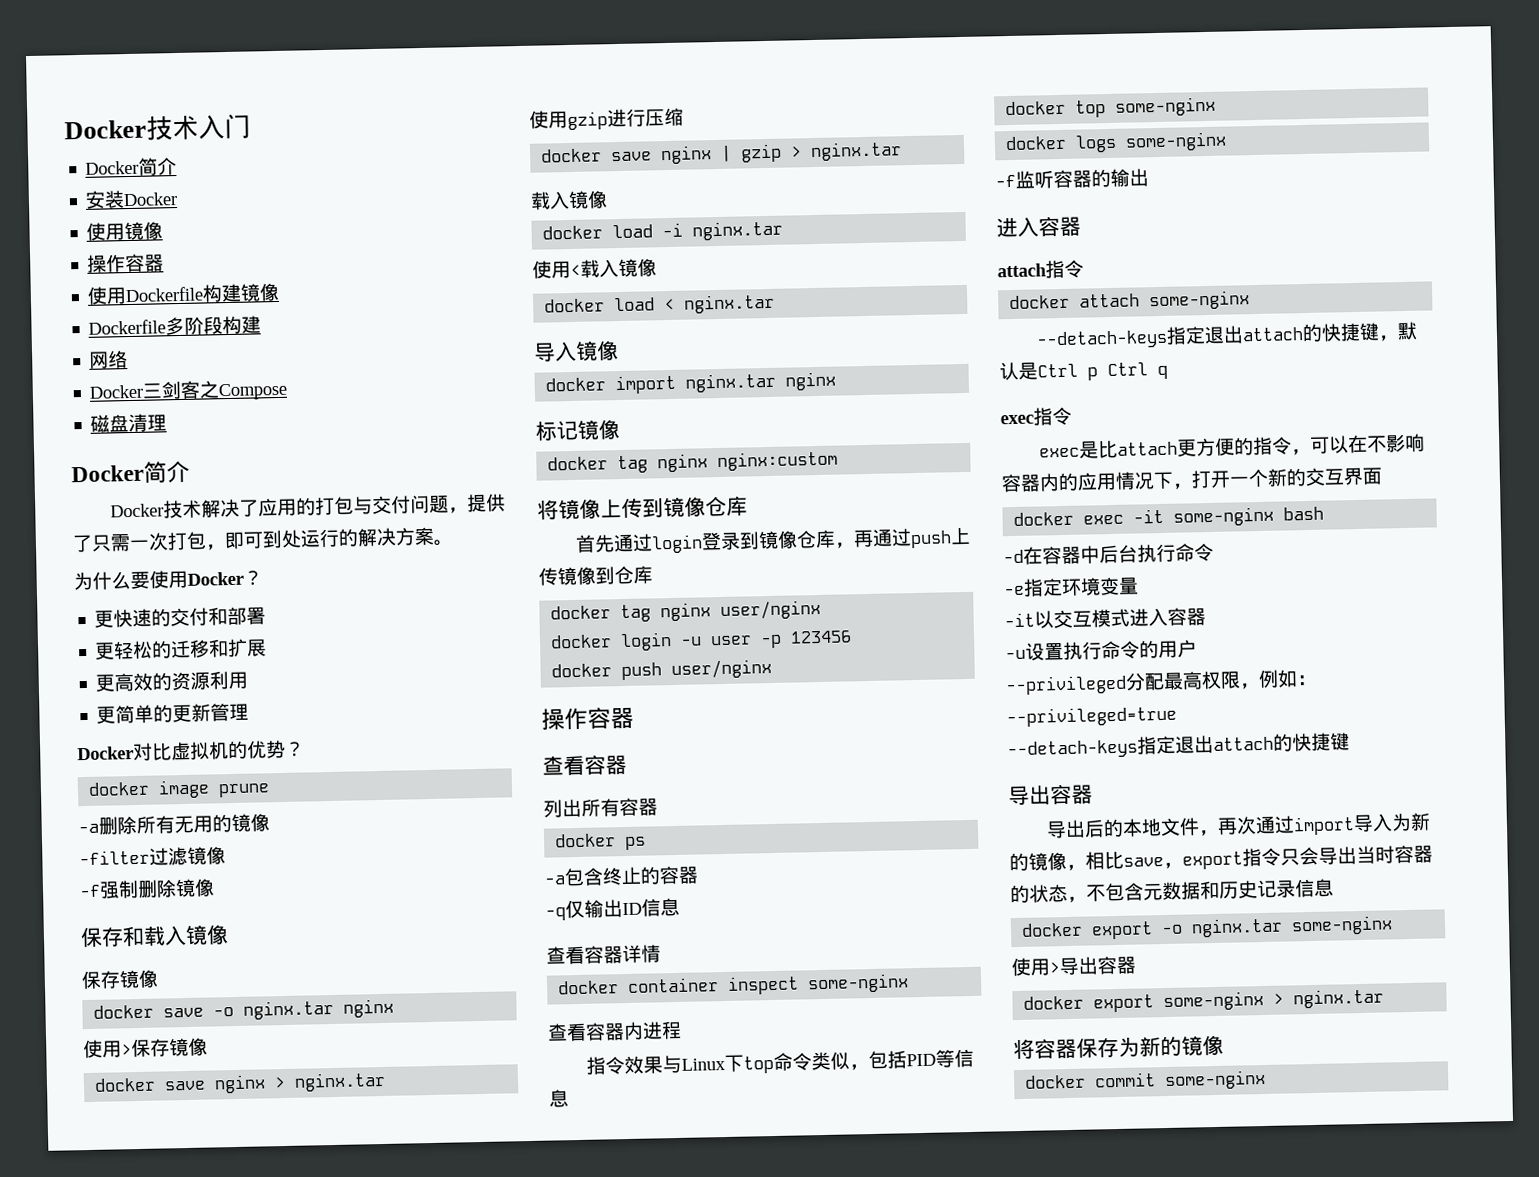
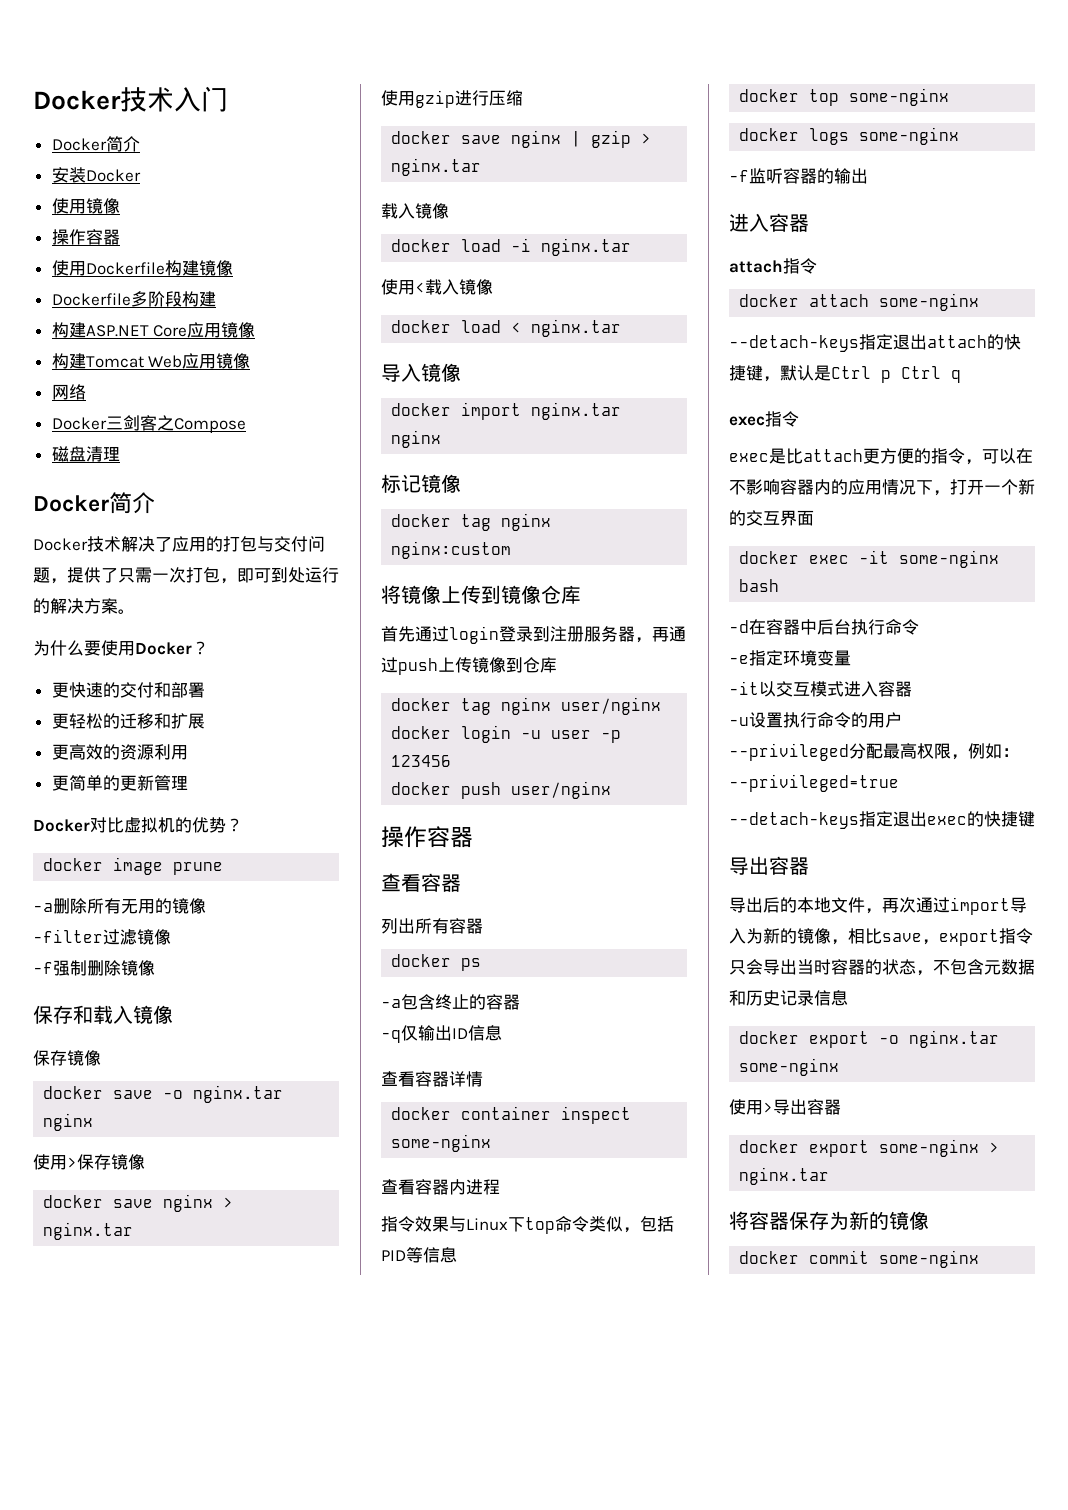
+ 构建ASP.NET Core应用镜像
+ 构建Tomcat Web应用镜像
- 首先通过login登录到镜像仓库，再通过push上传镜像到仓库
+ 首先通过login登录到注册服务器，再通过push上传镜像到仓库
  --privileged分配最高权限，例如：--privileged=true
- --detach-keys指定退出attach的快捷键
+ --detach-keys指定退出exec的快捷键

